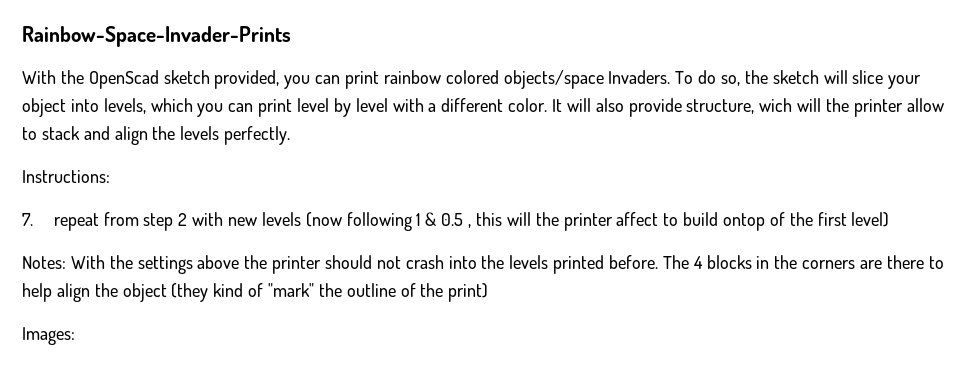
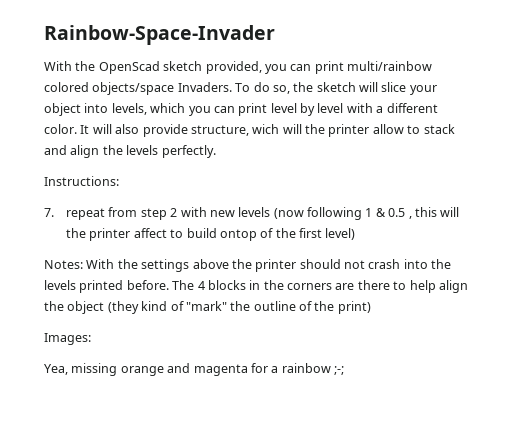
- Rainbow-Space-Invader-Prints
+ Rainbow-Space-Invader
- With the OpenScad sketch provided, you can print rainbow colored objects/space Invaders.
+ With the OpenScad sketch provided, you can print multi/rainbow colored objects/space Invaders.
+ Yea, missing orange and magenta for a rainbow ;-;

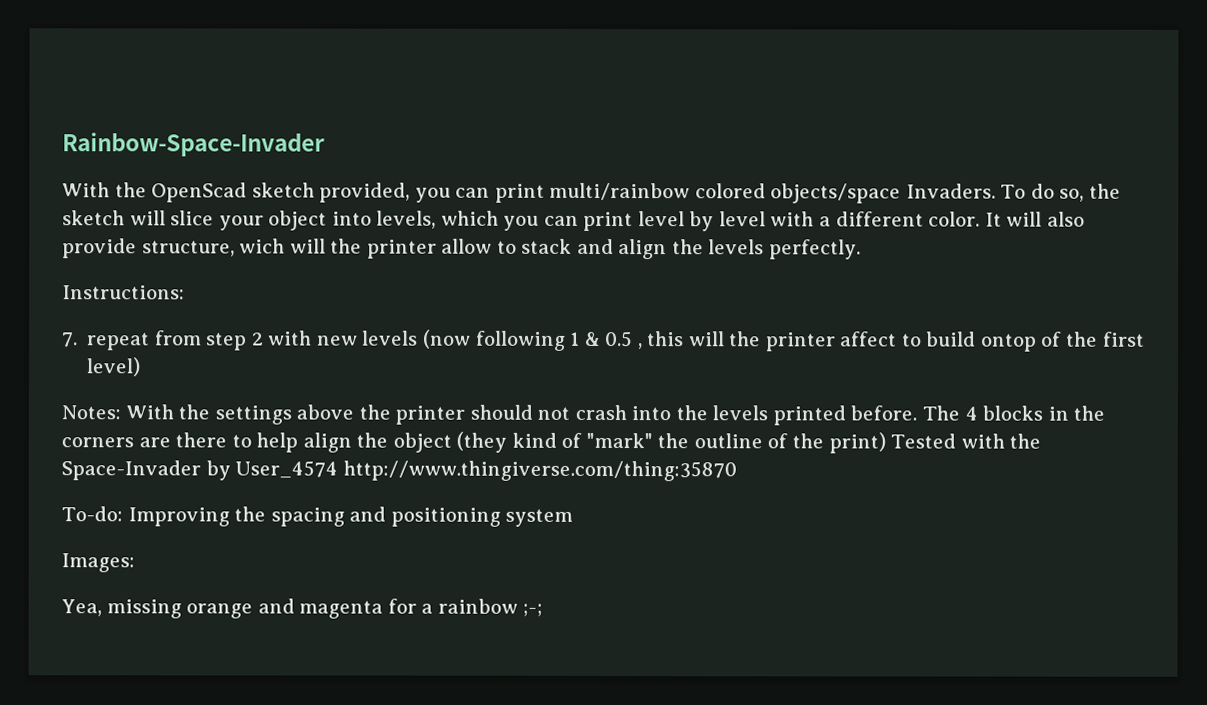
- The 4 blocks in the corners are there to help align the object (they kind of "mark" the outline of the print)
+ The 4 blocks in the corners are there to help align the object (they kind of "mark" the outline of the print) Tested with the Space-Invader by User_4574 http://www.thingiverse.com/thing:35870
+ To-do: Improving the spacing and positioning system

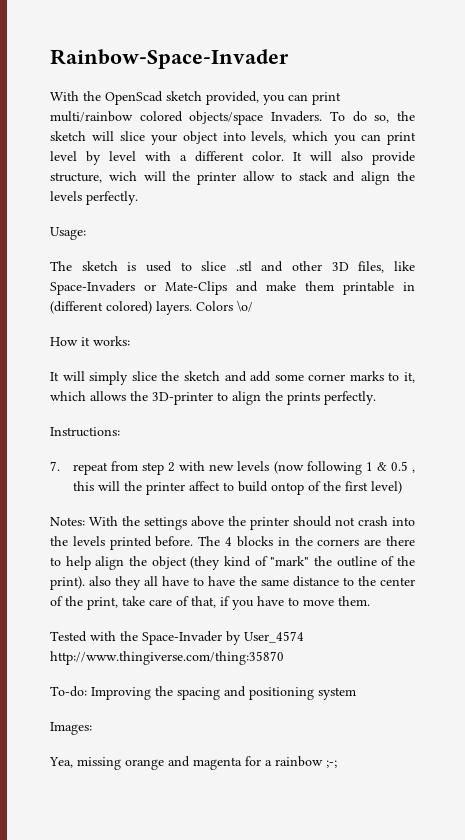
+ Usage:
+ The sketch is used to slice .stl and other 3D files, like Space-Invaders or Mate-Clips and make them printable in (different colored) layers. Colors \o/
+ How it works:
+ It will simply slice the sketch and add some corner marks to it, which allows the 3D-printer to align the prints perfectly.
- The 4 blocks in the corners are there to help align the object (they kind of "mark" the outline of the print) Tested with the Space-Invader by User_4574 http://www.thingiverse.com/thing:35870
+ The 4 blocks in the corners are there to help align the object (they kind of "mark" the outline of the print). also they all have to have the same distance to the center of the print, take care of that, if you have to move them.
+ Tested with the Space-Invader by User_4574 http://www.thingiverse.com/thing:35870

